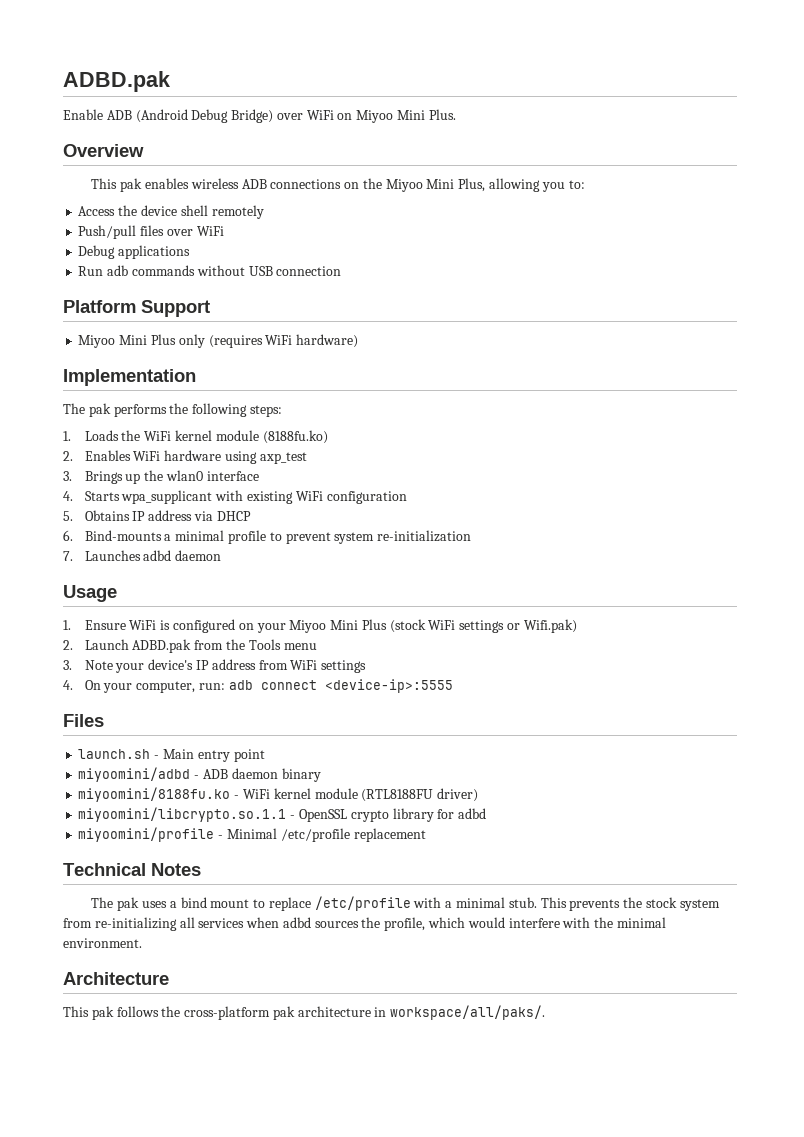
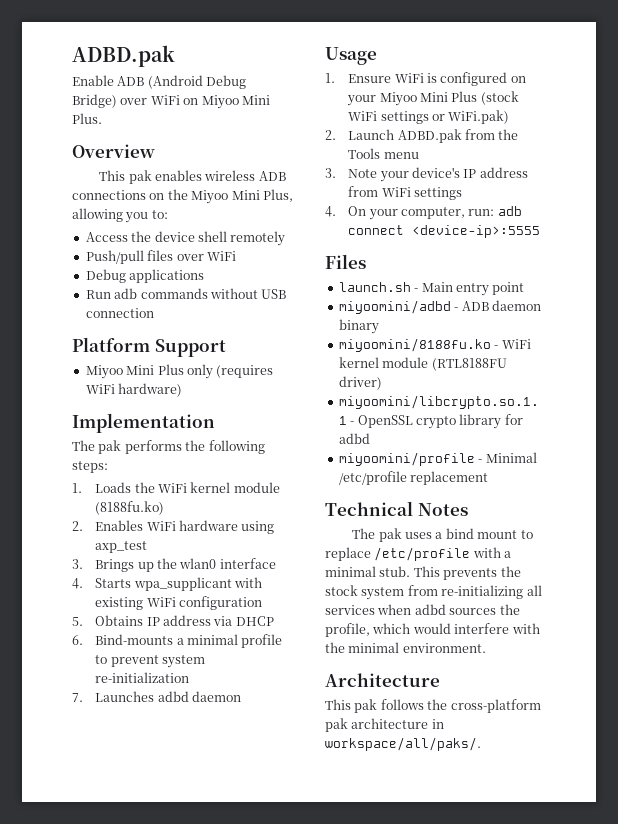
- 1. Ensure WiFi is configured on your Miyoo Mini Plus (stock WiFi settings or Wifi.pak)
+ 1. Ensure WiFi is configured on your Miyoo Mini Plus (stock WiFi settings or WiFi.pak)

